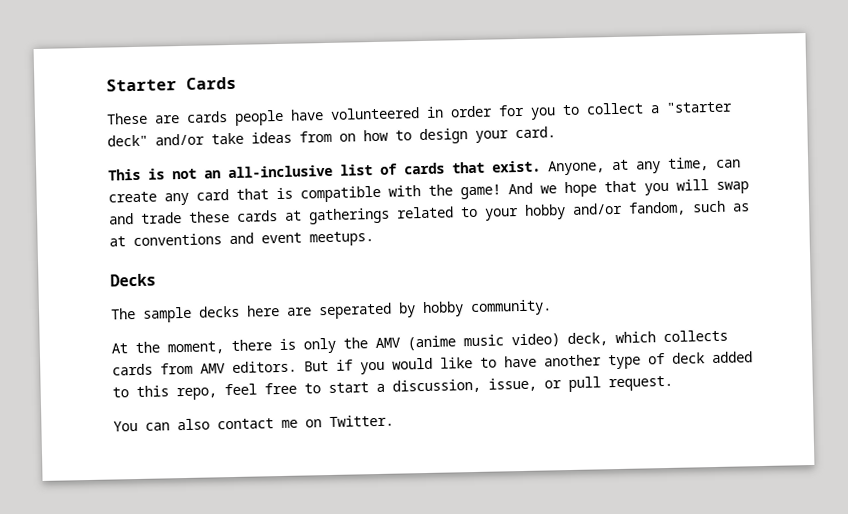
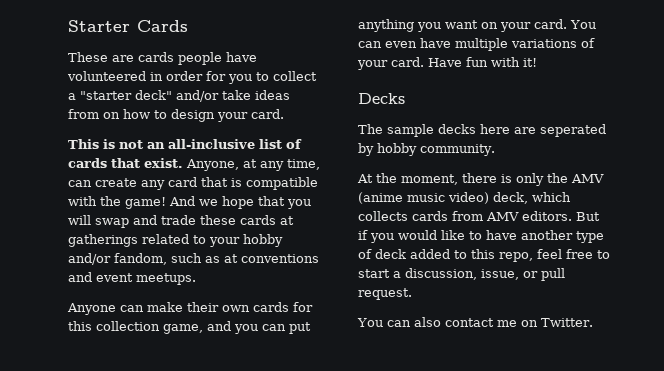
+ Anyone can make their own cards for this collection game, and you can put anything you want on your card. You can even have multiple variations of your card. Have fun with it!

